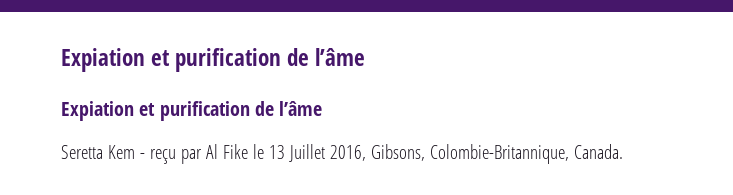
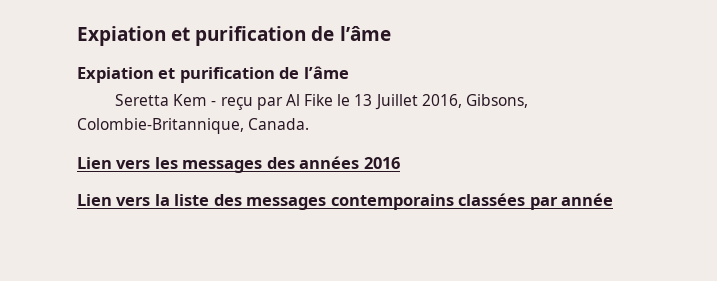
+ Lien vers les messages des années 2016
+ Lien vers la liste des messages contemporains classées par année

